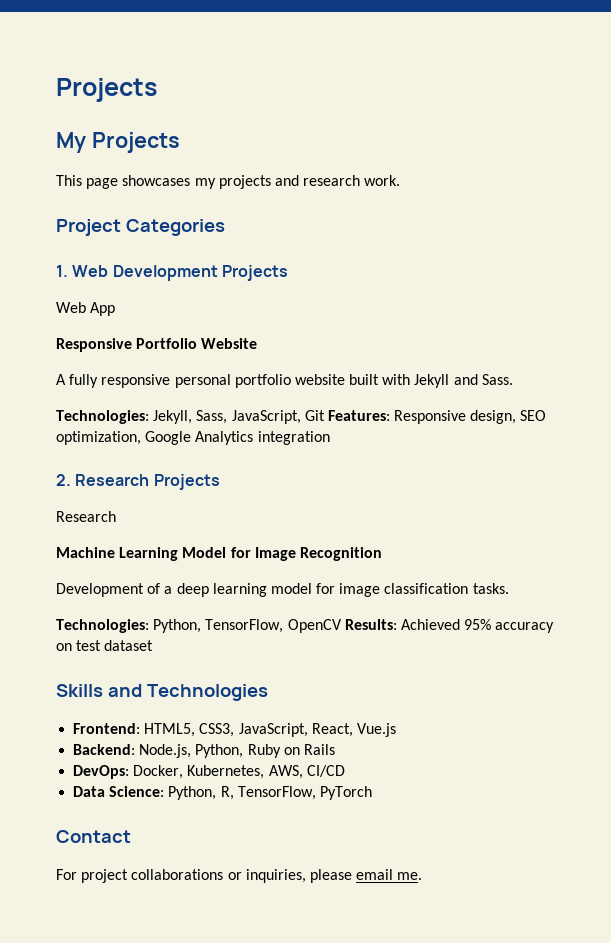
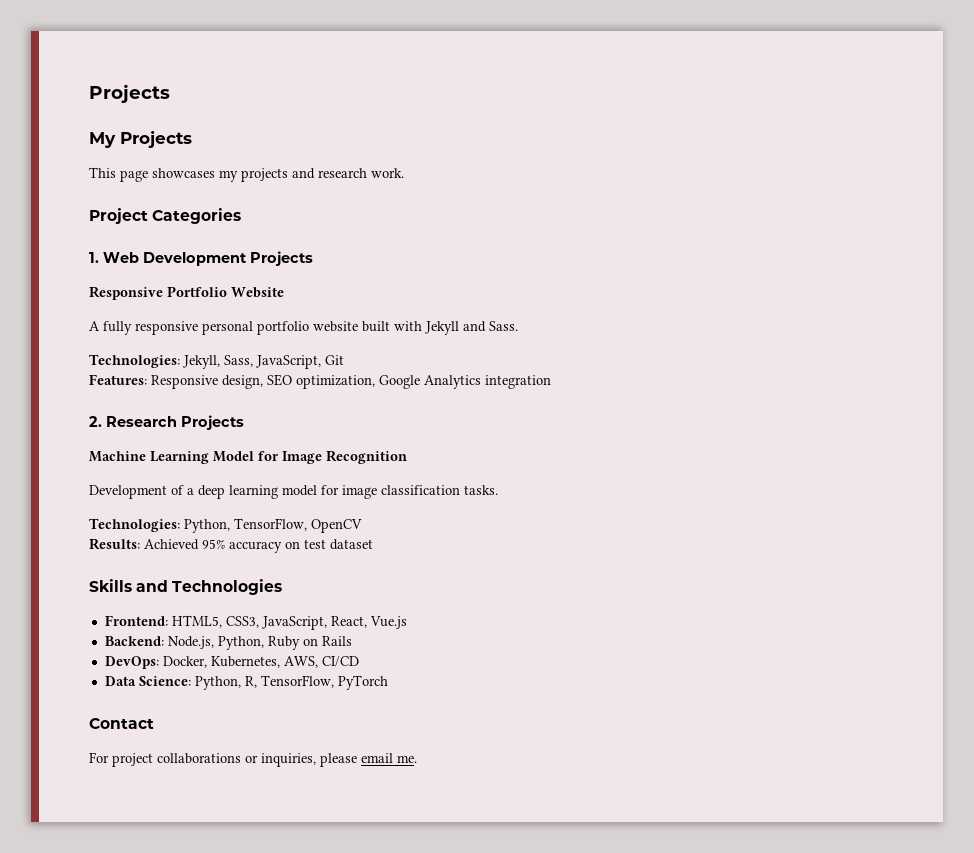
- Web App
- Technologies: Jekyll, Sass, JavaScript, Git Features: Responsive design, SEO optimization, Google Analytics integration
+ Technologies: Jekyll, Sass, JavaScript, Git
+ Features: Responsive design, SEO optimization, Google Analytics integration
  2. Research Projects
- Research
- Technologies: Python, TensorFlow, OpenCV Results: Achieved 95% accuracy on test dataset
+ Technologies: Python, TensorFlow, OpenCV
+ Results: Achieved 95% accuracy on test dataset

